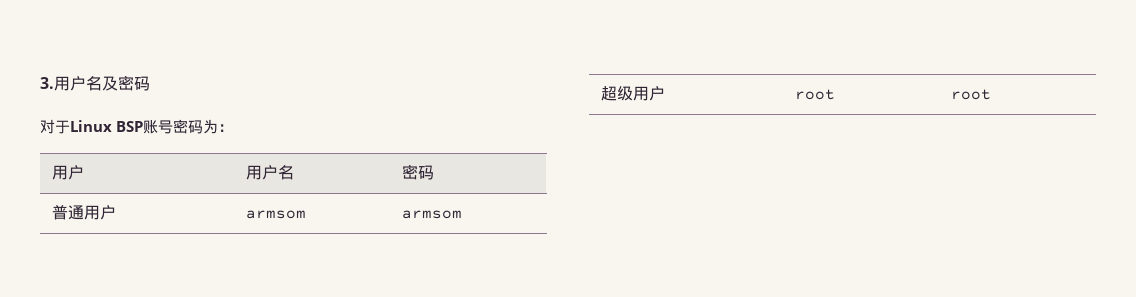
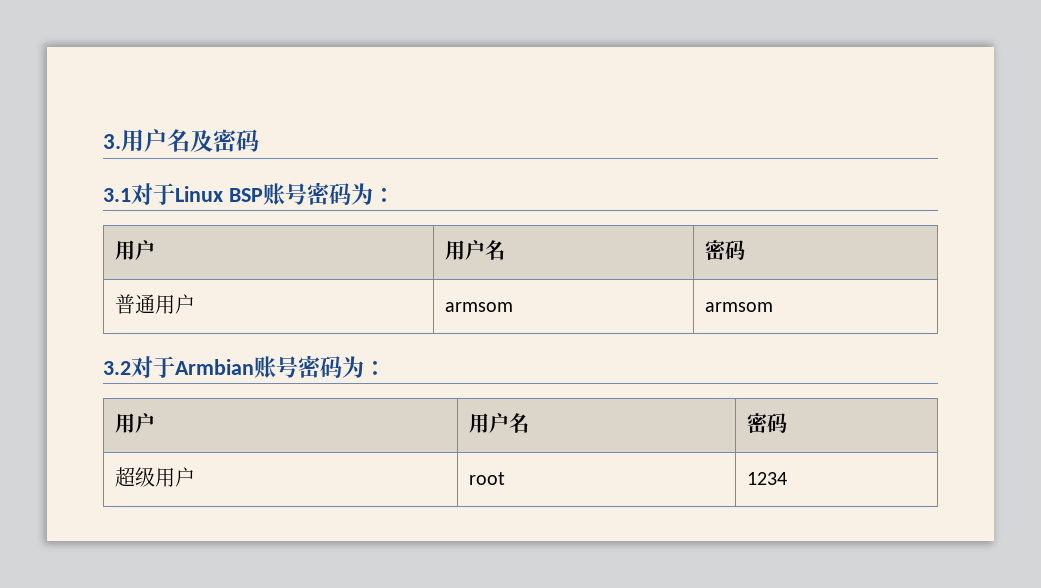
- 对于Linux BSP账号密码为：
+ 3.1对于Linux BSP账号密码为：
+ 3.2对于Armbian账号密码为：
+ 用户 | 用户名 | 密码
- 超级用户 | root | root
+ 超级用户 | root | 1234

